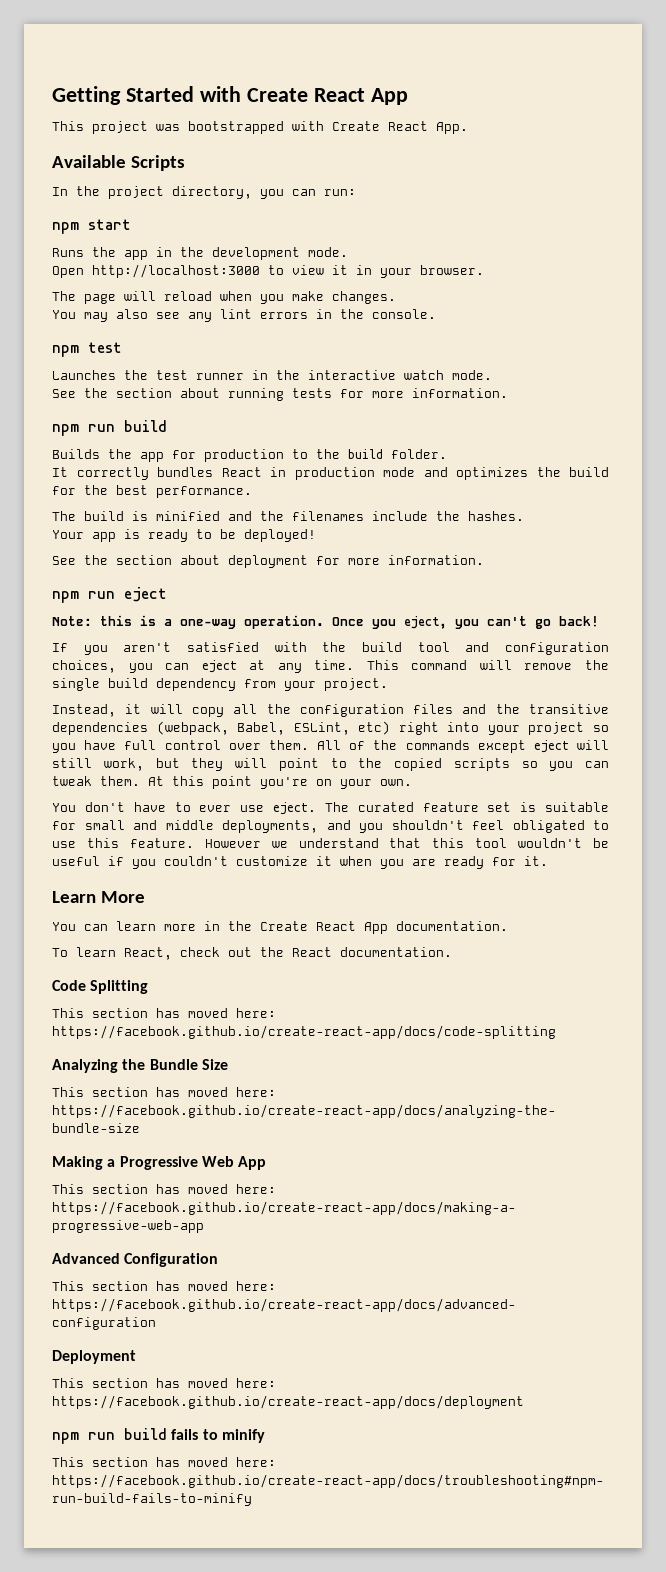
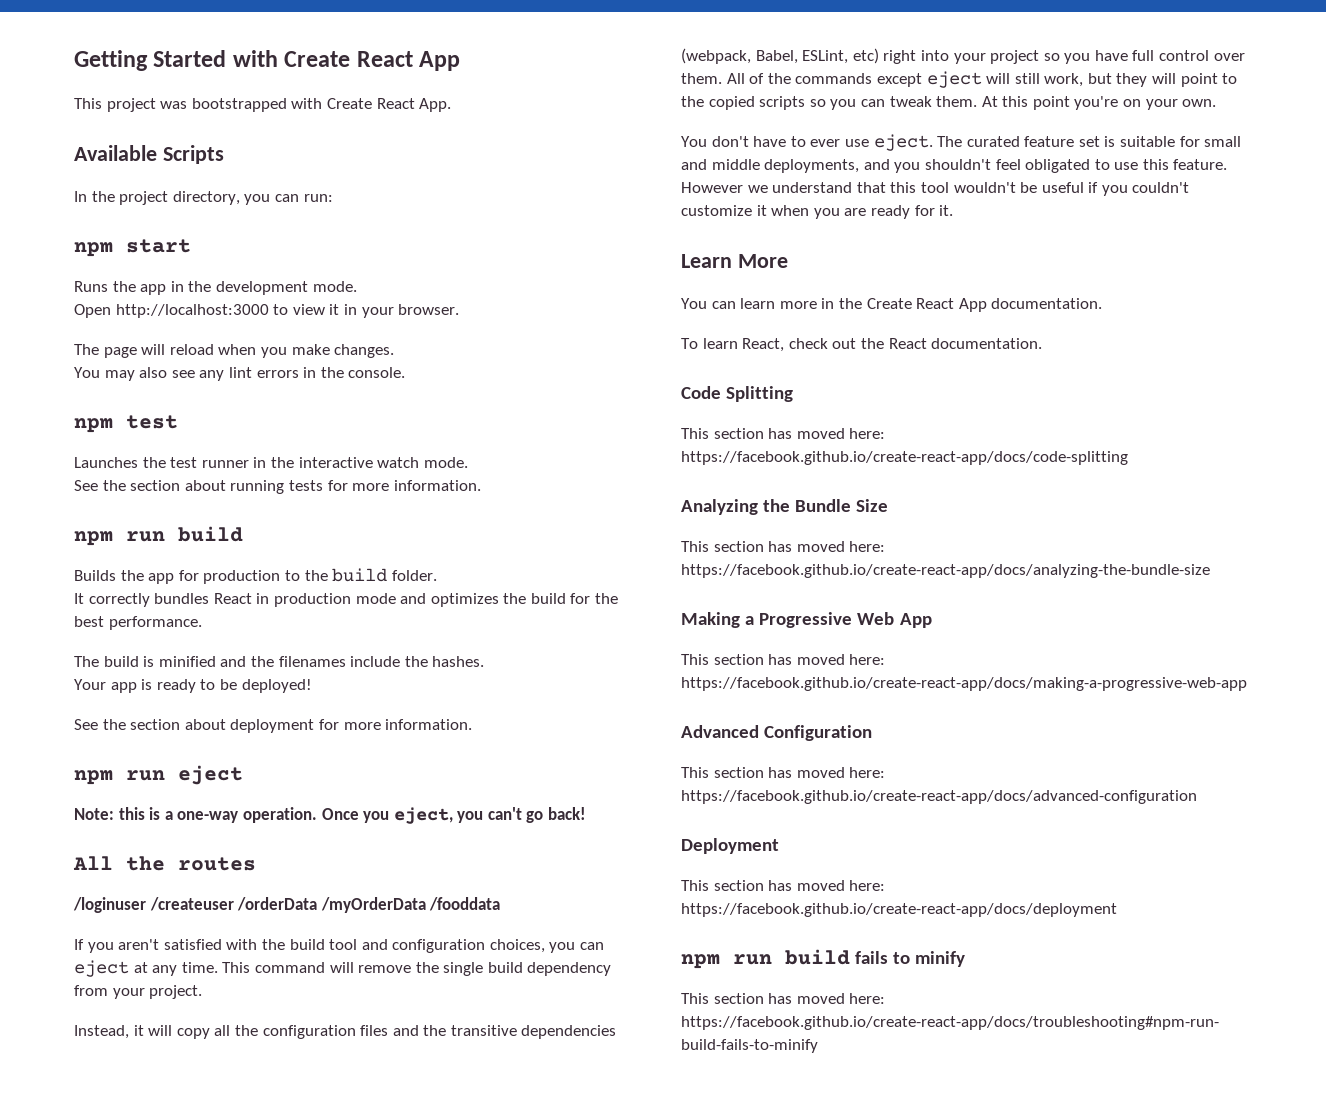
+ All the routes
+ /loginuser /createuser /orderData /myOrderData /fooddata

